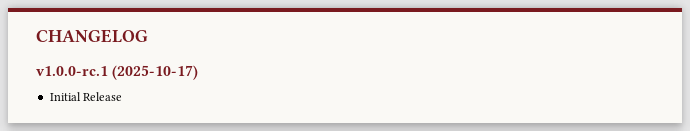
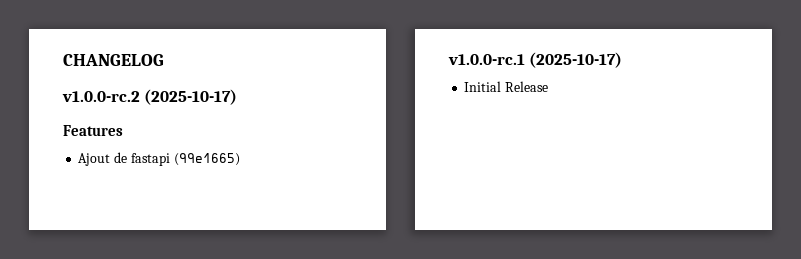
+ v1.0.0-rc.2 (2025-10-17)
+ Features
+ Ajout de fastapi (99e1665)

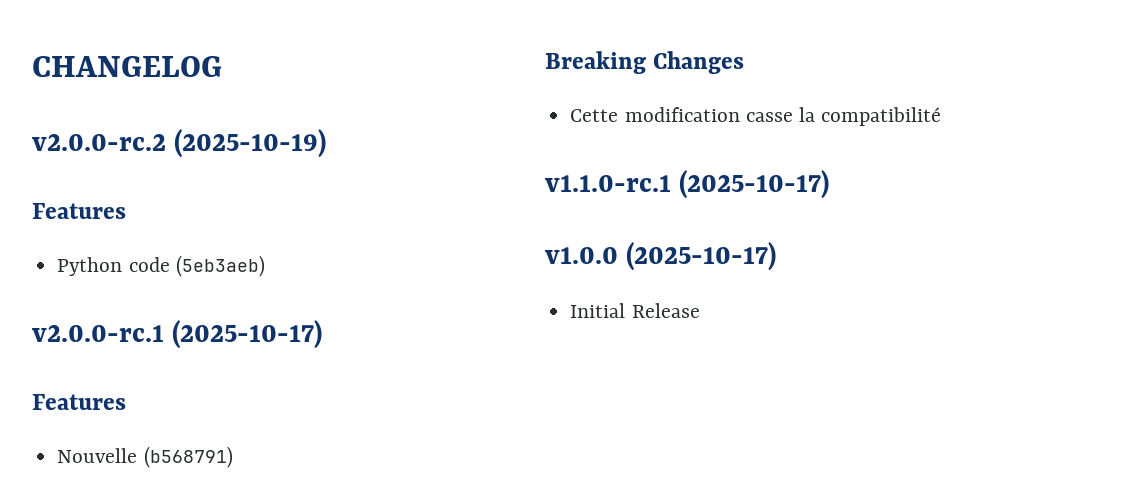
- v1.0.0-rc.2 (2025-10-17)
+ v2.0.0-rc.2 (2025-10-19)
  Features
- Ajout de fastapi (99e1665)
- v1.0.0-rc.1 (2025-10-17)
+ Python code (5eb3aeb)
+ v2.0.0-rc.1 (2025-10-17)
+ Features
+ Nouvelle (b568791)
+ Breaking Changes
+ Cette modification casse la compatibilité
+ v1.1.0-rc.1 (2025-10-17)
+ v1.0.0 (2025-10-17)

